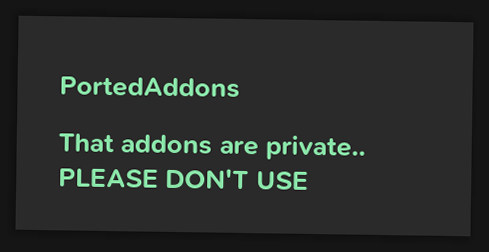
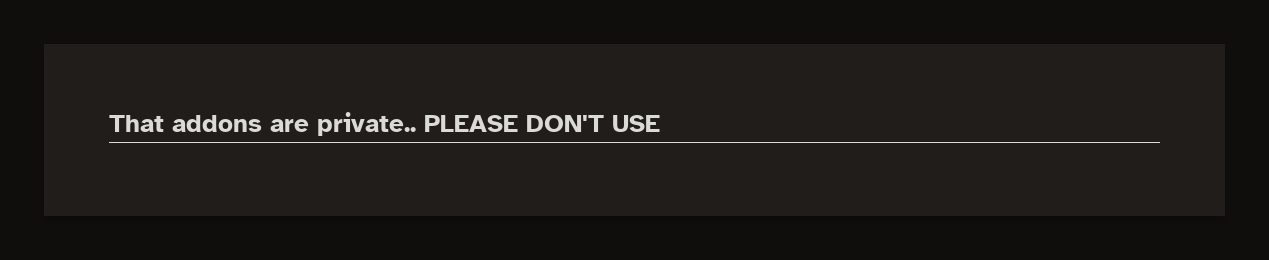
- PortedAddons

